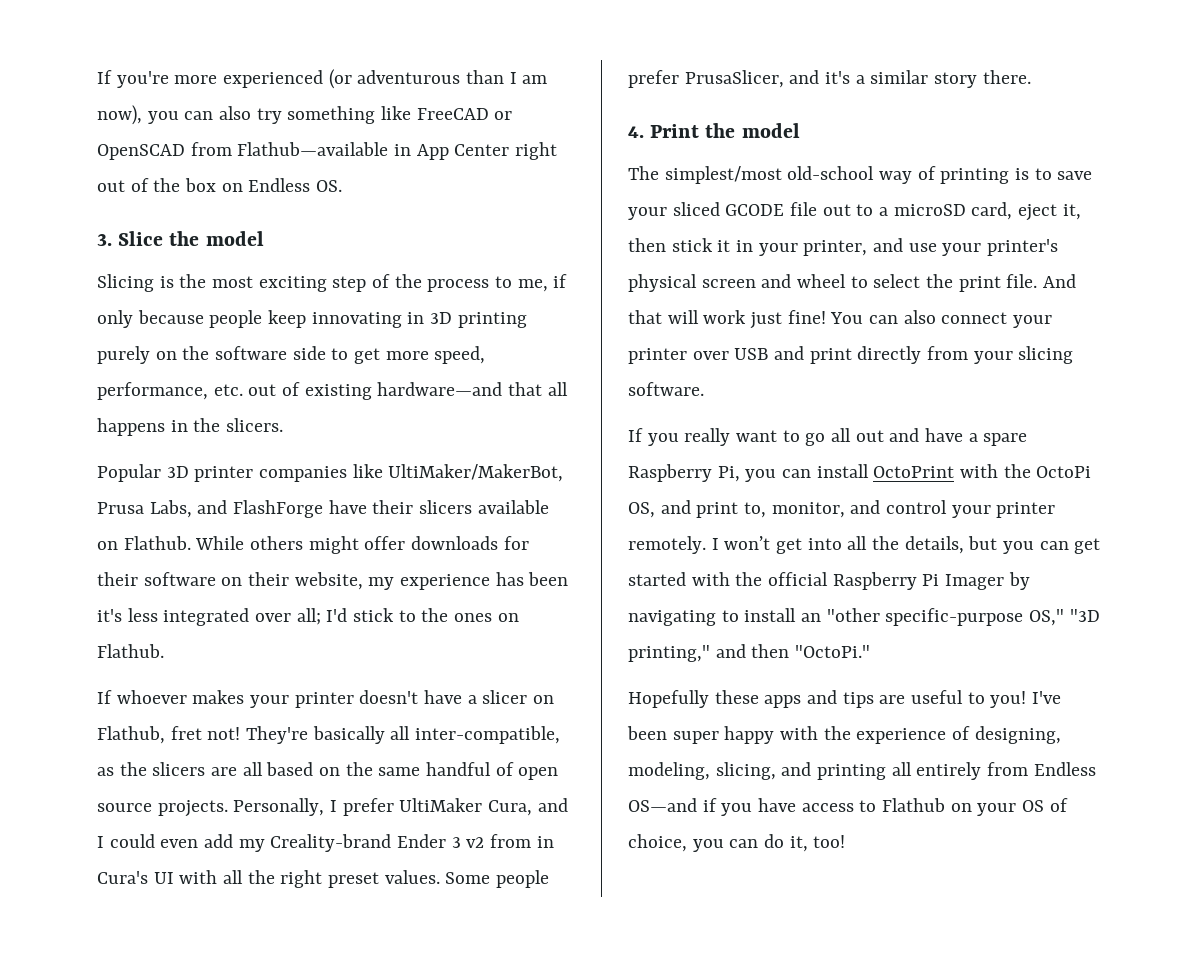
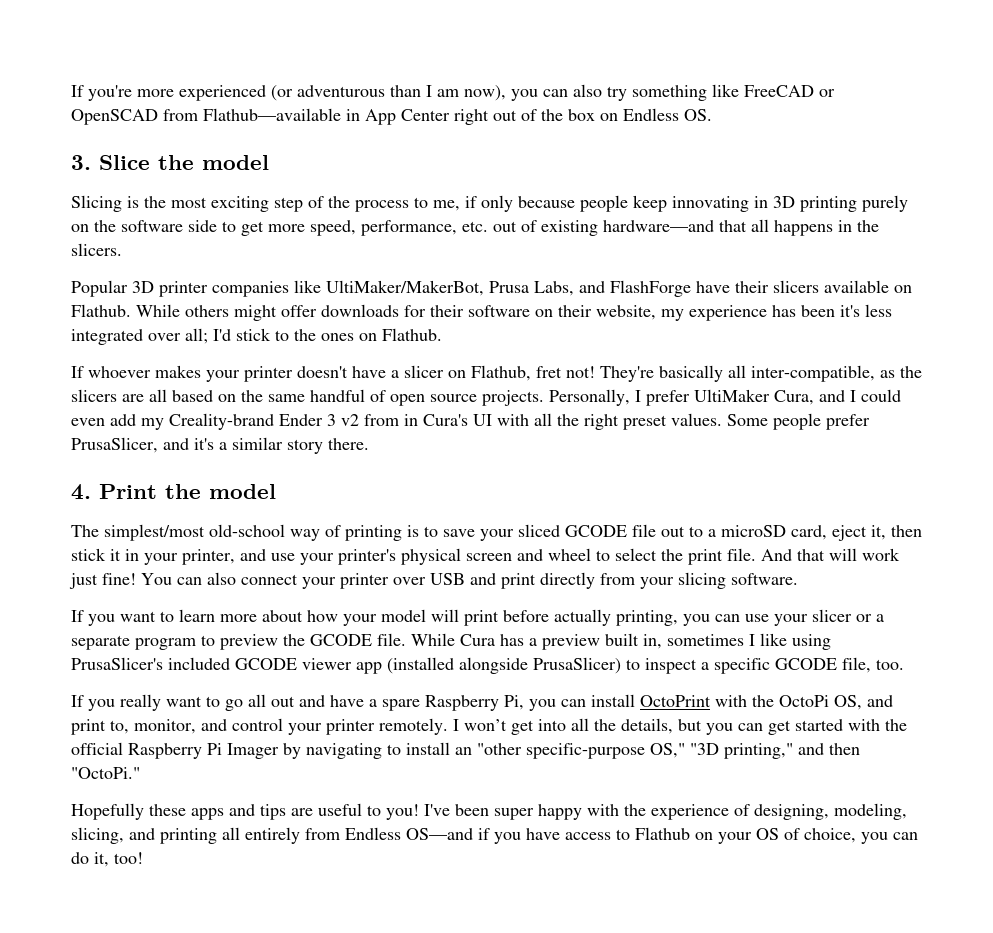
+ If you want to learn more about how your model will print before actually printing, you can use your slicer or a separate program to preview the GCODE file. While Cura has a preview built in, sometimes I like using PrusaSlicer's included GCODE viewer app (installed alongside PrusaSlicer) to inspect a specific GCODE file, too.

